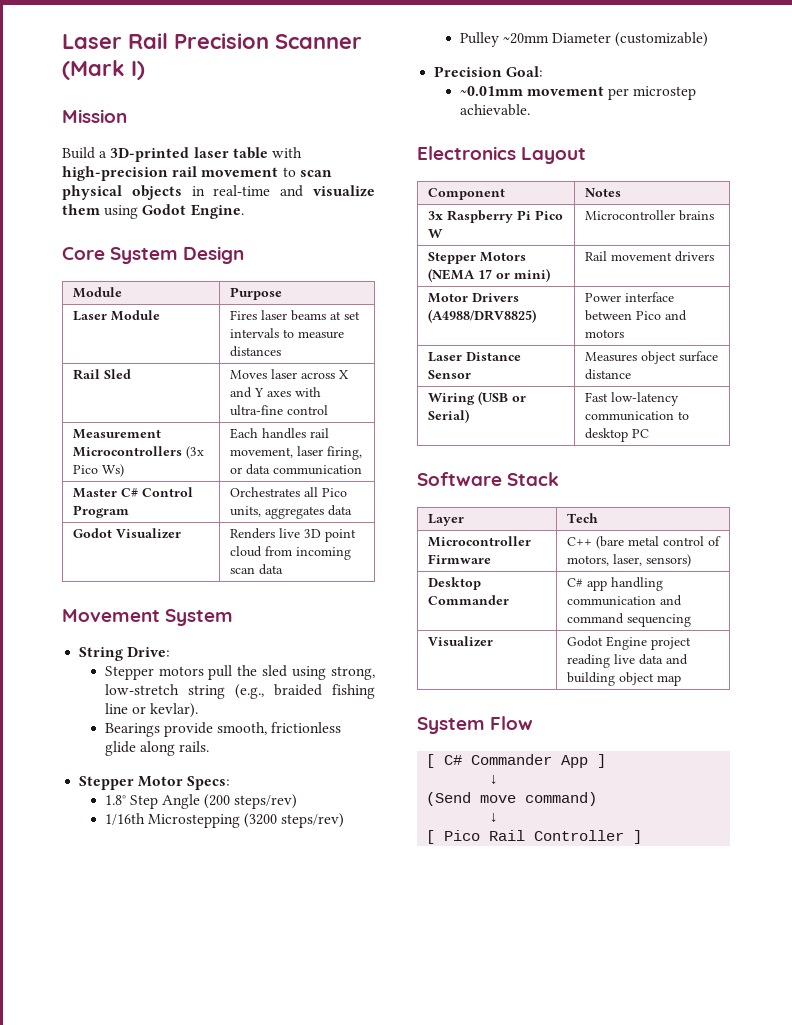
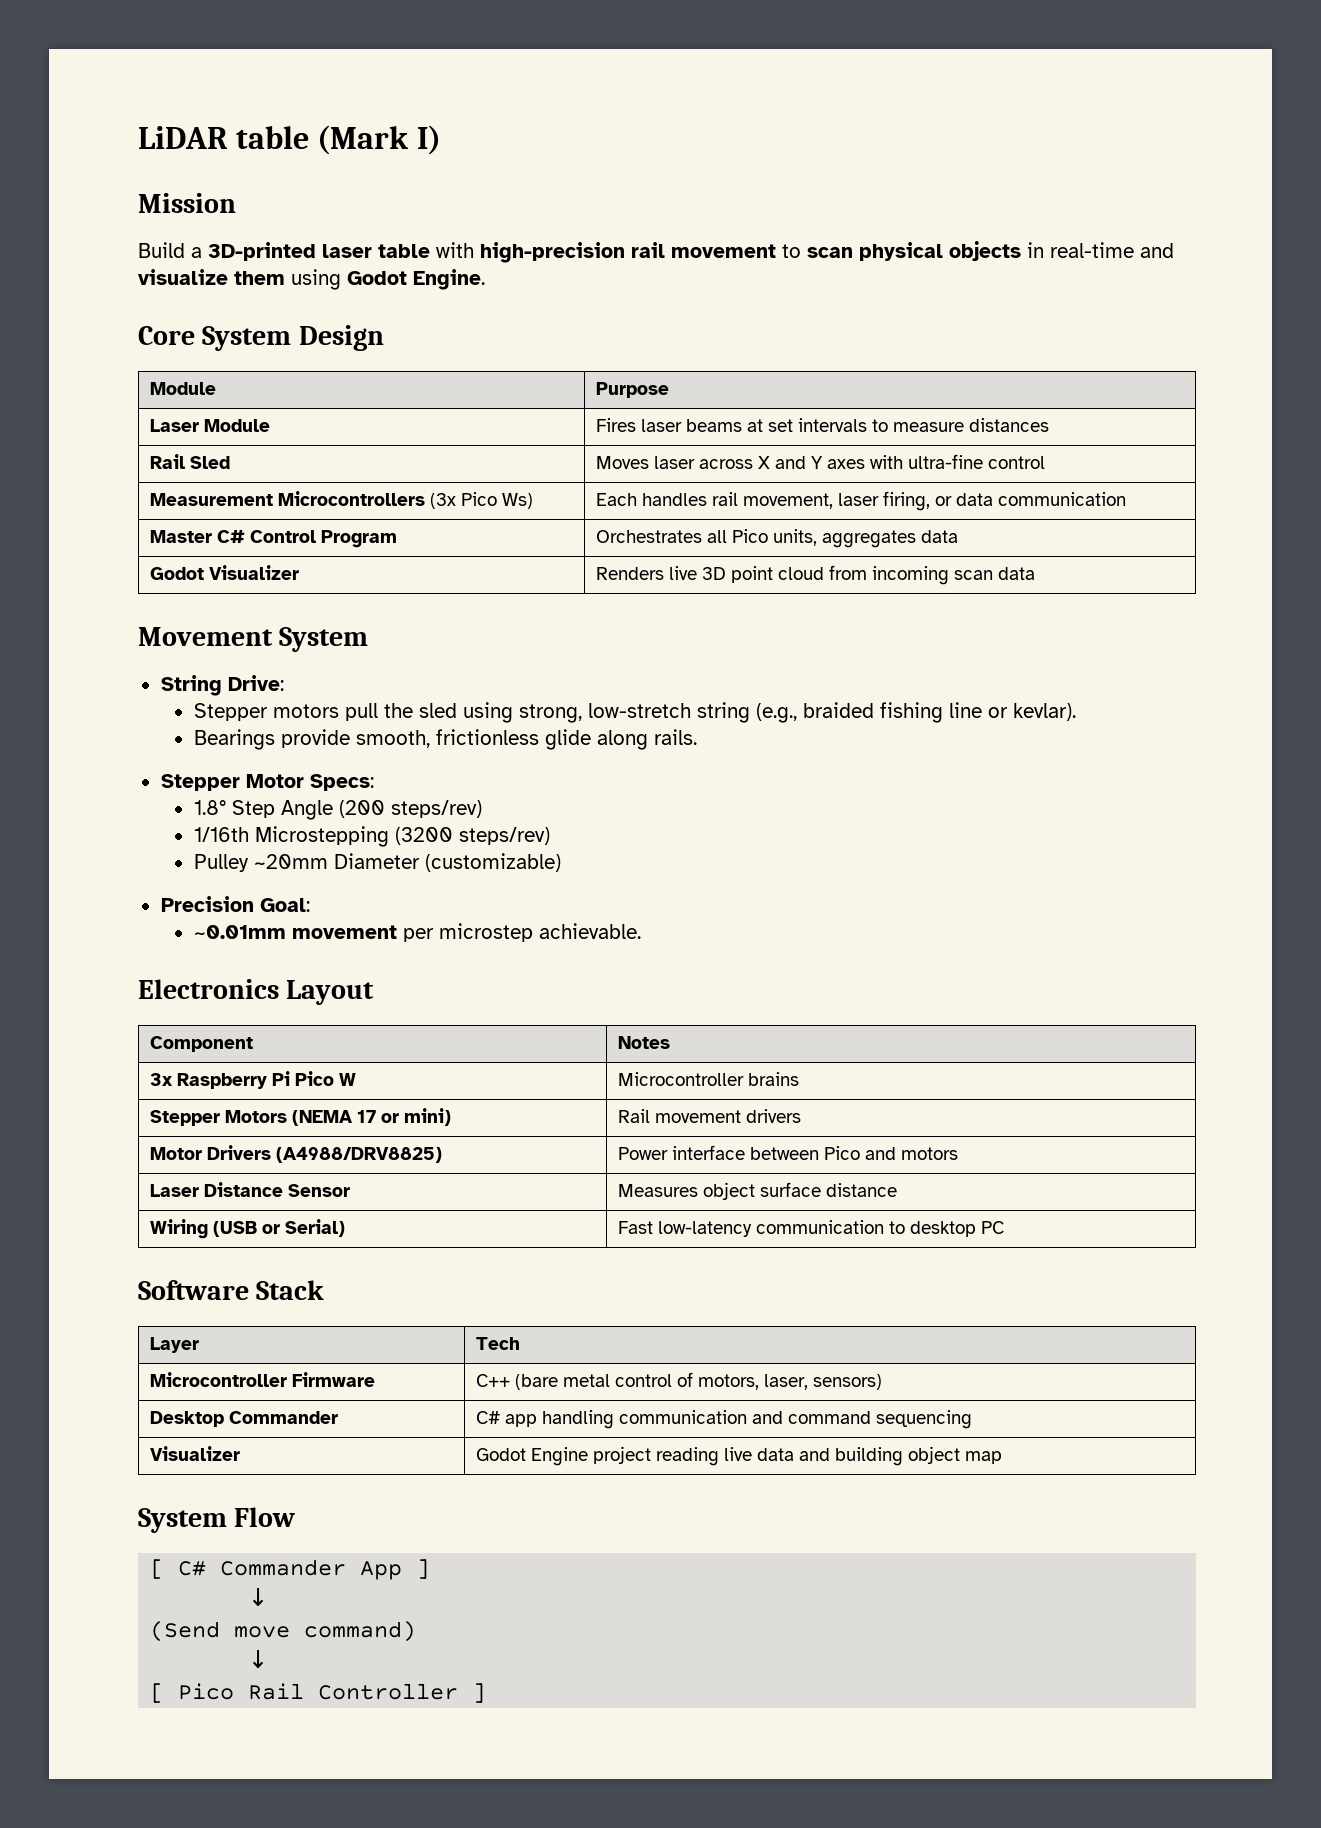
- Laser Rail Precision Scanner (Mark I)
+ LiDAR table (Mark I)

